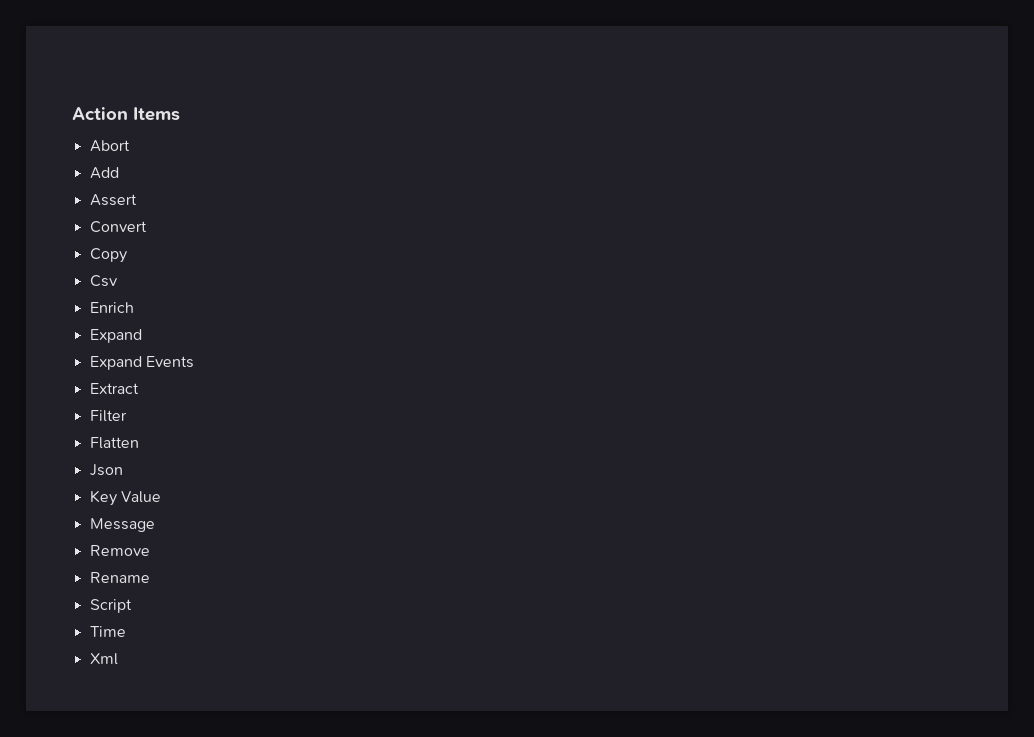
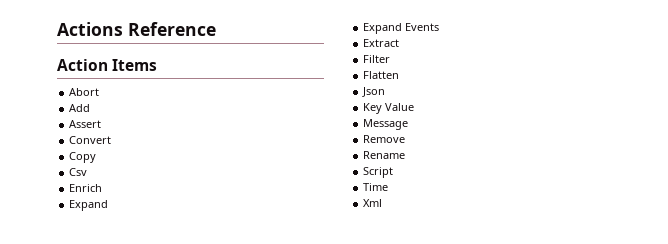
+ Actions Reference

